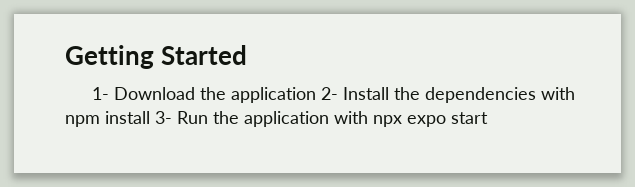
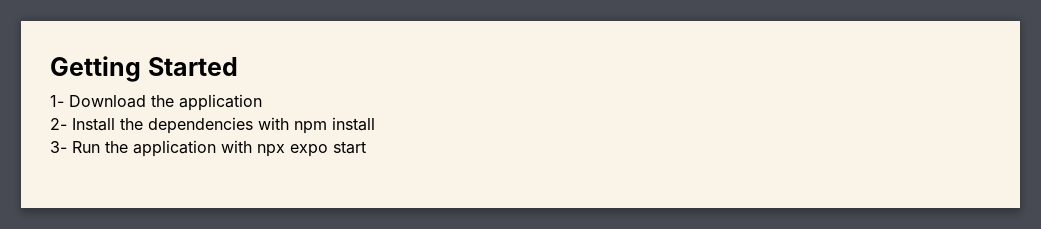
- 1- Download the application 2- Install the dependencies with npm install 3- Run the application with npx expo start
+ 1- Download the application
+ 2- Install the dependencies with npm install
+ 3- Run the application with npx expo start

